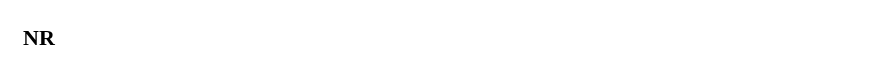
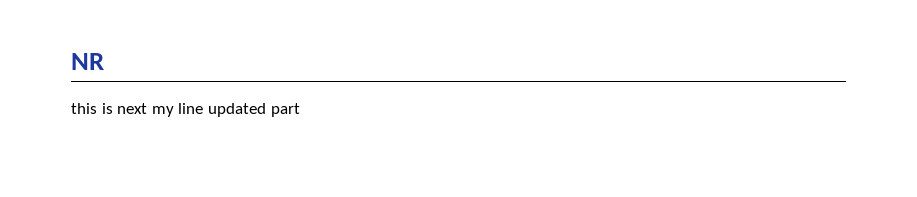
+ this is next my line updated part

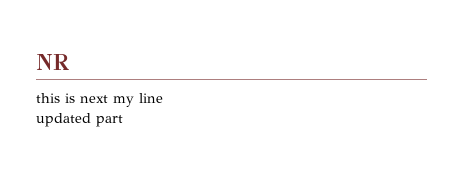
- this is next my line updated part
+ this is next my line
+ updated part

